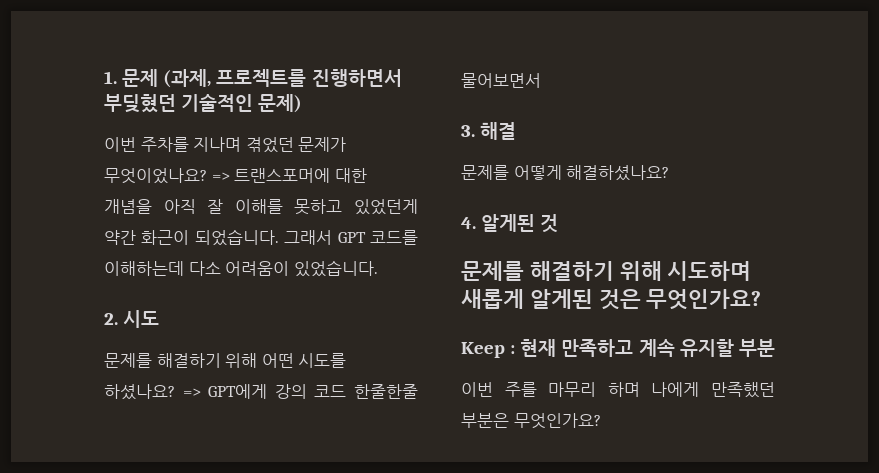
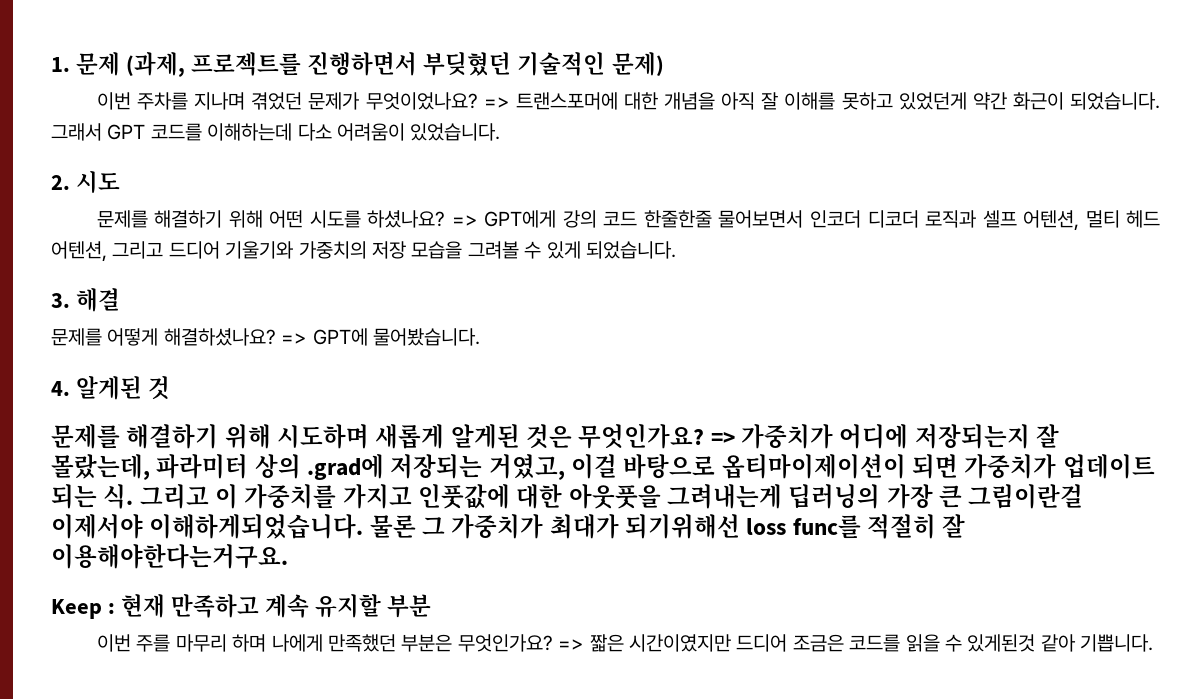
- => GPT에게 강의 코드 한줄한줄 물어보면서
+ => GPT에게 강의 코드 한줄한줄 물어보면서 인코더 디코더 로직과 셀프 어텐션, 멀티 헤드 어텐션, 그리고 드디어 기울기와 가중치의 저장 모습을 그려볼 수 있게 되었습니다.
+ => GPT에 물어봤습니다.
+ => 가중치가 어디에 저장되는지 잘 몰랐는데, 파라미터 상의 .grad에 저장되는 거였고, 이걸 바탕으로 옵티마이제이션이 되면 가중치가 업데이트 되는 식. 그리고 이 가중치를 가지고 인풋값에 대한 아웃풋을 그려내는게 딥러닝의 가장 큰 그림이란걸 이제서야 이해하게되었습니다. 물론 그 가중치가 최대가 되기위해선 loss func를 적절히 잘 이용해야한다는거구요.
+ => 짧은 시간이였지만 드디어 조금은 코드를 읽을 수 있게된것 같아 기쁩니다.

